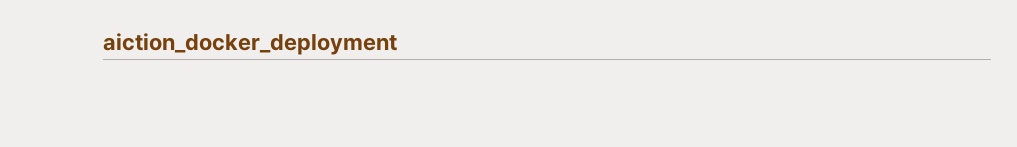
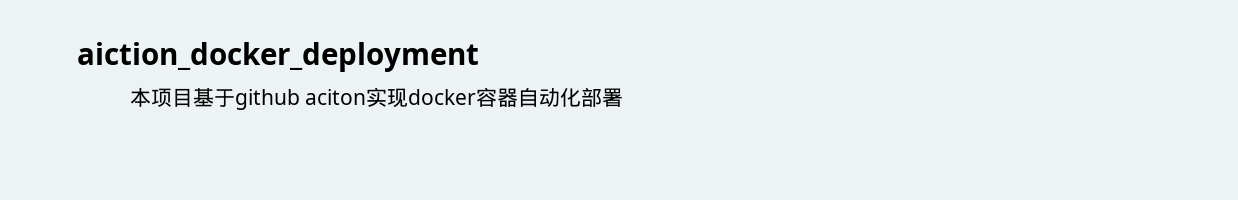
+ 本项目基于github aciton实现docker容器自动化部署

